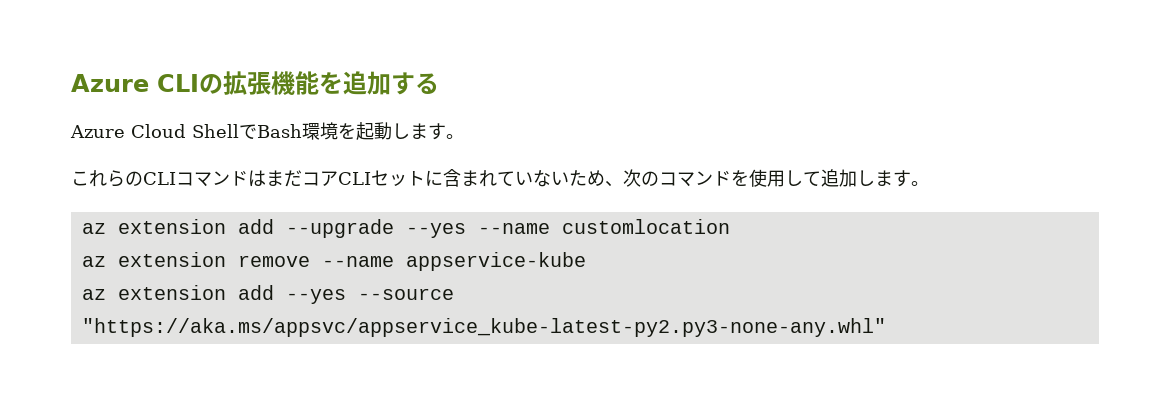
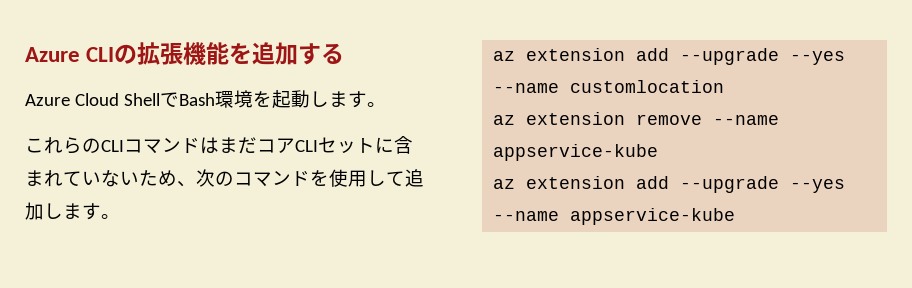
- az extension add --yes --source "https://aka.ms/appsvc/appservice_kube-latest-py2.py3-none-any.whl"
+ az extension add --upgrade --yes --name appservice-kube

